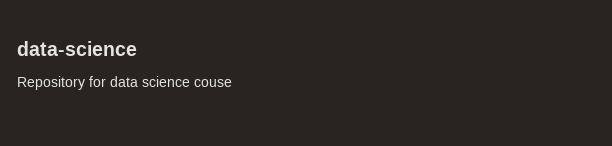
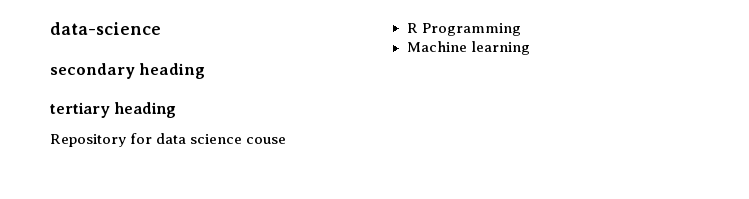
+ secondary heading
+ tertiary heading
+ R Programming
+ Machine learning

